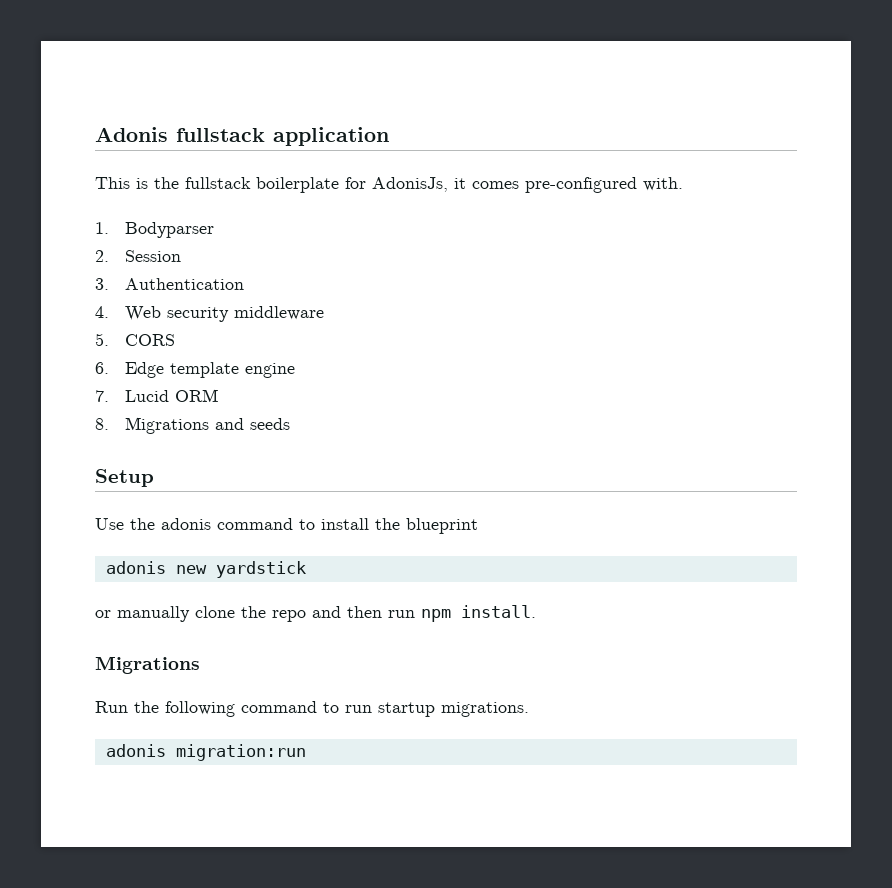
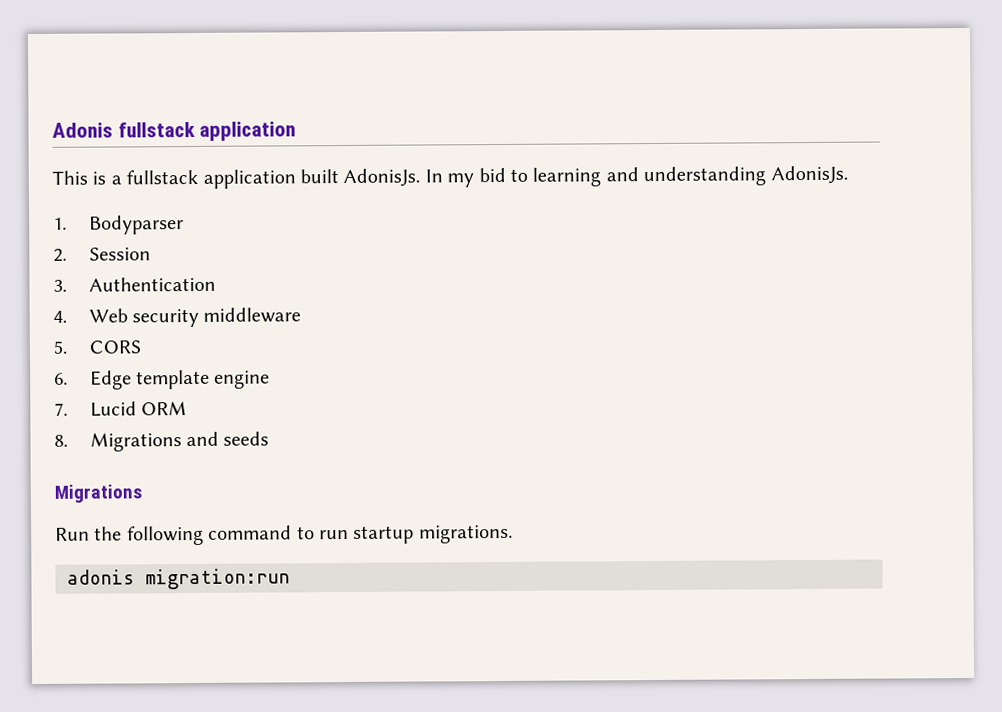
- This is the fullstack boilerplate for AdonisJs, it comes pre-configured with.
+ This is a fullstack application built AdonisJs. In my bid to learning and understanding AdonisJs.
- Setup
- Use the adonis command to install the blueprint
- adonis new yardstick
- or manually clone the repo and then run npm install.

